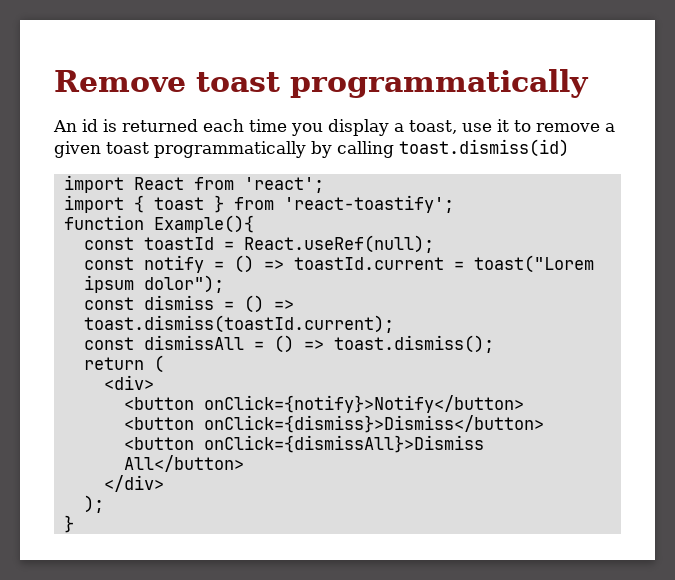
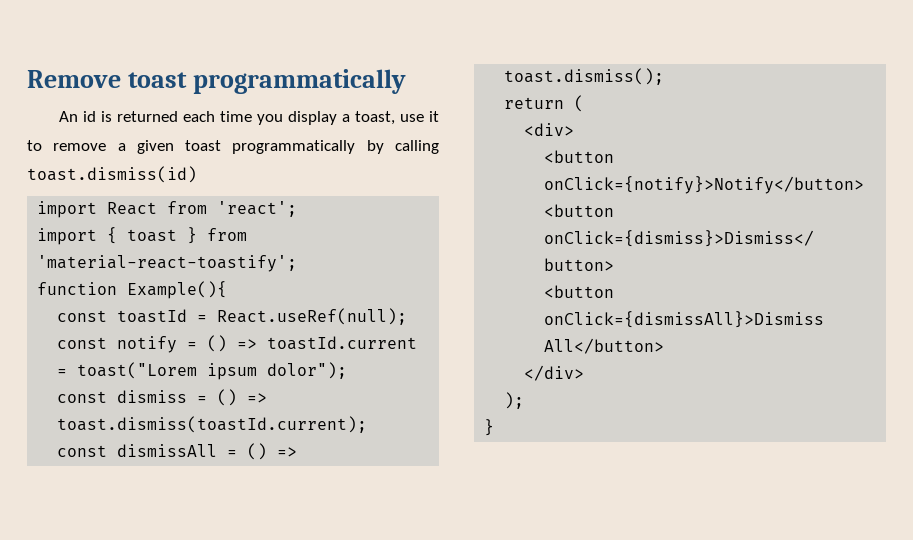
- import { toast } from 'react-toastify';
+ import { toast } from 'material-react-toastify';

